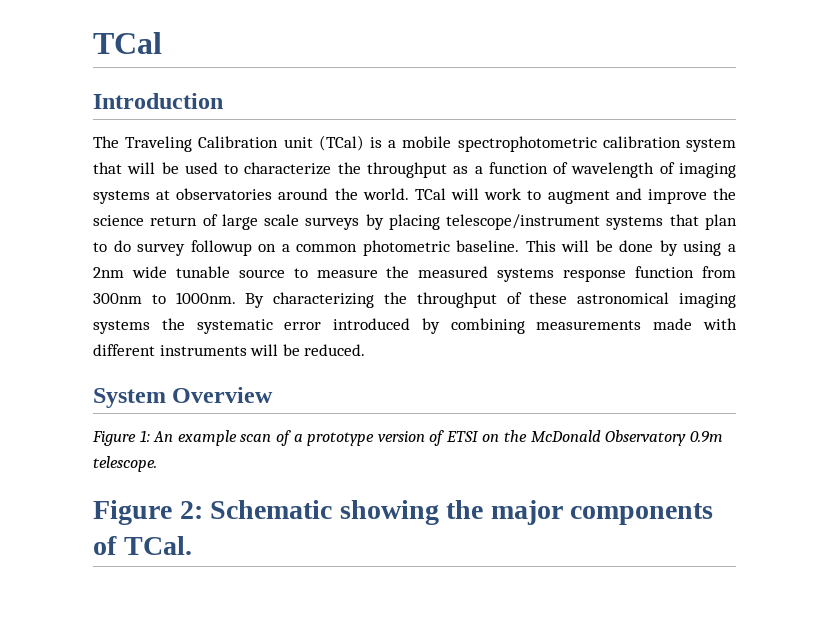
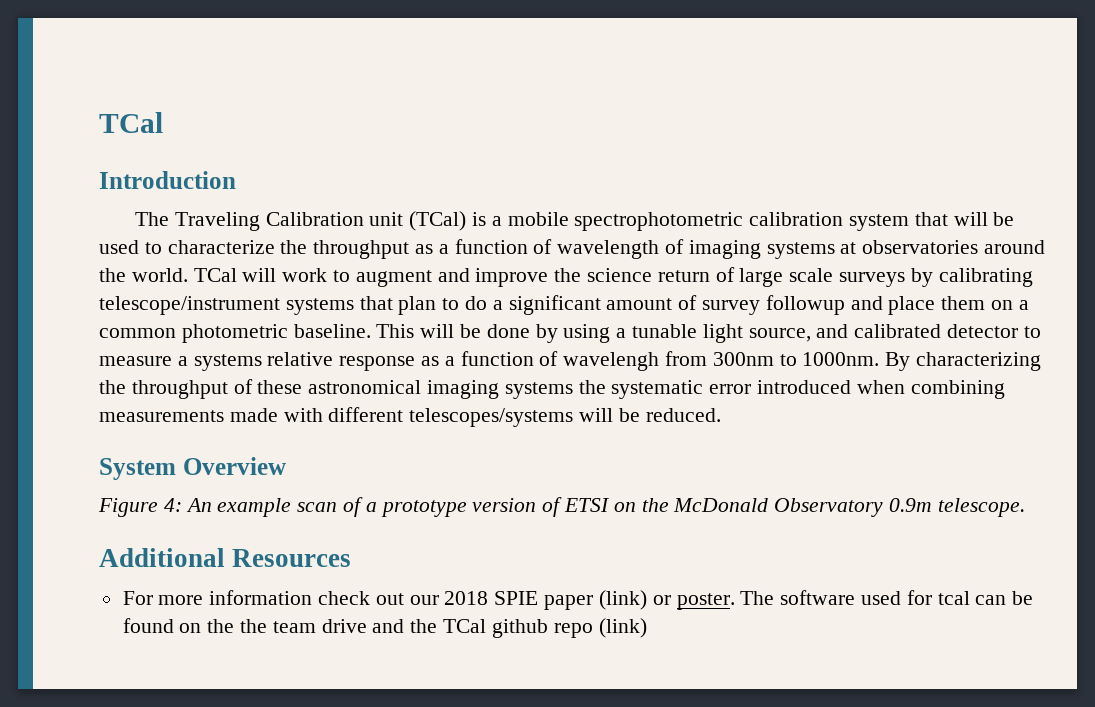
- TCal will work to augment and improve the science return of large scale surveys by placing telescope/instrument systems that plan to do survey followup on a common photometric baseline.
+ TCal will work to augment and improve the science return of large scale surveys by calibrating telescope/instrument systems that plan to do a significant amount of survey followup and place them on a common photometric baseline.
- This will be done by using a 2nm wide tunable source to measure the measured systems response function from 300nm to 1000nm.
+ This will be done by using a tunable light source, and calibrated detector to measure a systems relative response as a function of wavelengh from 300nm to 1000nm.
- By characterizing the throughput of these astronomical imaging systems the systematic error introduced by combining measurements made with different instruments will be reduced.
+ By characterizing the throughput of these astronomical imaging systems the systematic error introduced when combining measurements made with different telescopes/systems will be reduced.
- Figure 1: An example scan of a prototype version of ETSI on the McDonald Observatory 0.9m telescope.
+ Figure 4: An example scan of a prototype version of ETSI on the McDonald Observatory 0.9m telescope.
- Figure 2: Schematic showing the major components of TCal.
+ Additional Resources
+ For more information check out our 2018 SPIE paper (link) or poster. The software used for tcal can be found on the the team drive and the TCal github repo (link)

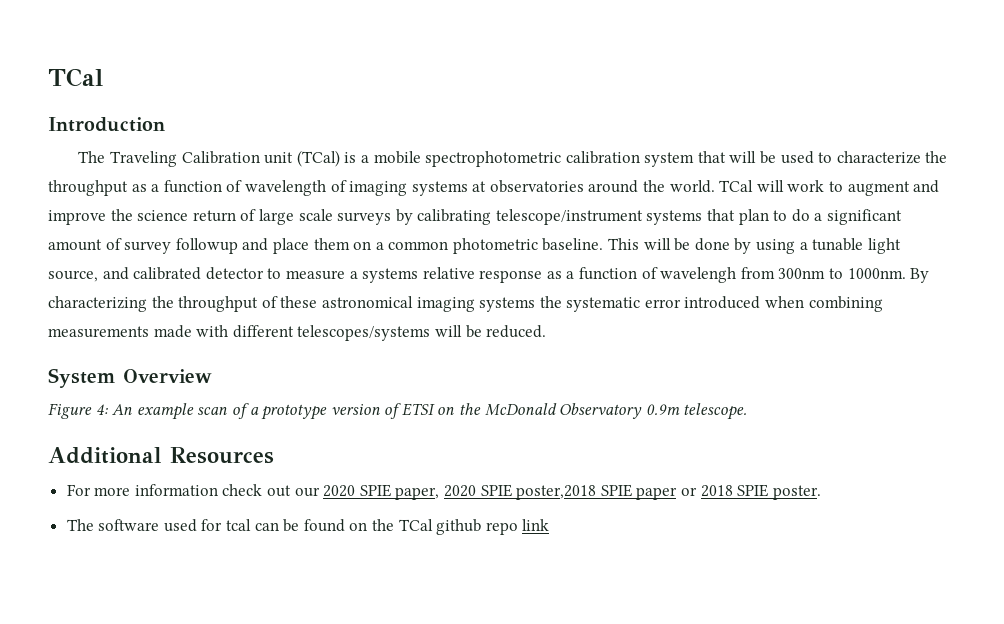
- For more information check out our 2018 SPIE paper (link) or poster. The software used for tcal can be found on the the team drive and the TCal github repo (link)
+ For more information check out our 2020 SPIE paper, 2020 SPIE poster,2018 SPIE paper or 2018 SPIE poster.
+ The software used for tcal can be found on the TCal github repo link

